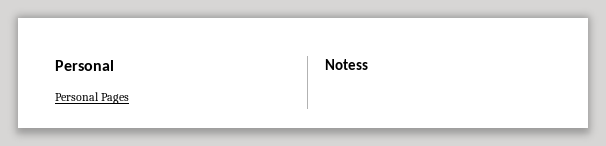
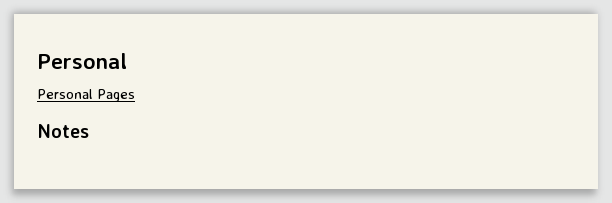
- Notess
+ Notes

